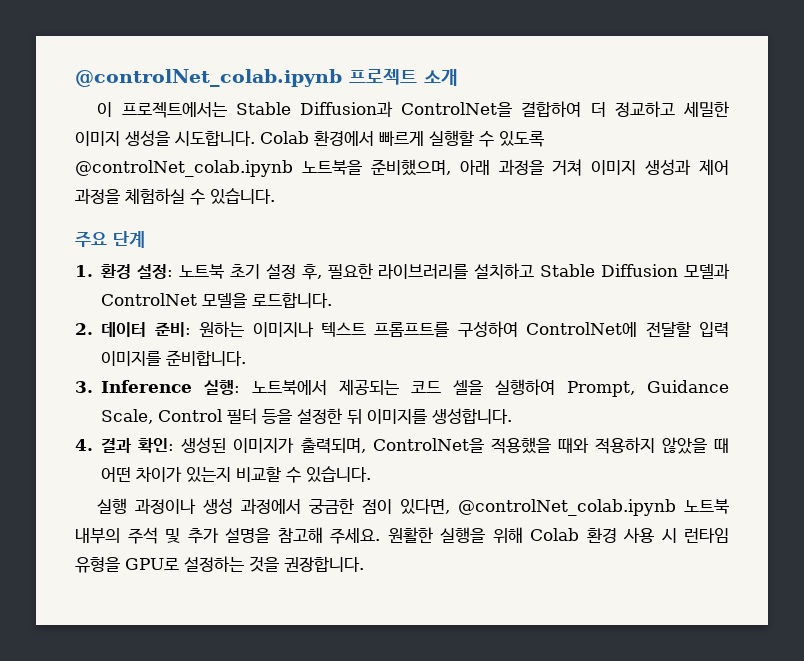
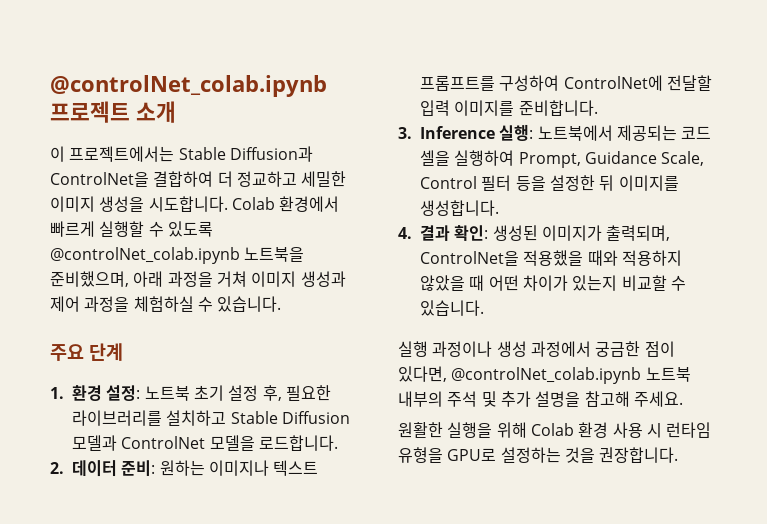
- 실행 과정이나 생성 과정에서 궁금한 점이 있다면, @controlNet_colab.ipynb 노트북 내부의 주석 및 추가 설명을 참고해 주세요. 원활한 실행을 위해 Colab 환경 사용 시 런타임 유형을 GPU로 설정하는 것을 권장합니다.
+ 실행 과정이나 생성 과정에서 궁금한 점이 있다면, @controlNet_colab.ipynb 노트북 내부의 주석 및 추가 설명을 참고해 주세요.
+ 원활한 실행을 위해 Colab 환경 사용 시 런타임 유형을 GPU로 설정하는 것을 권장합니다.

